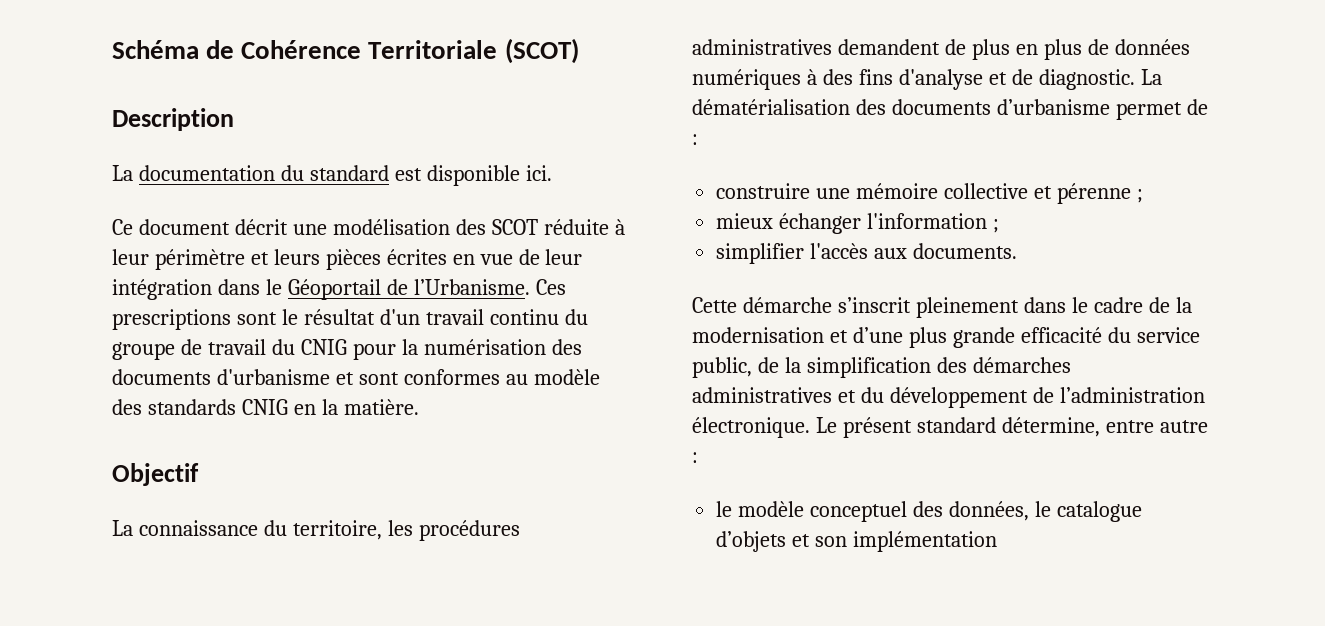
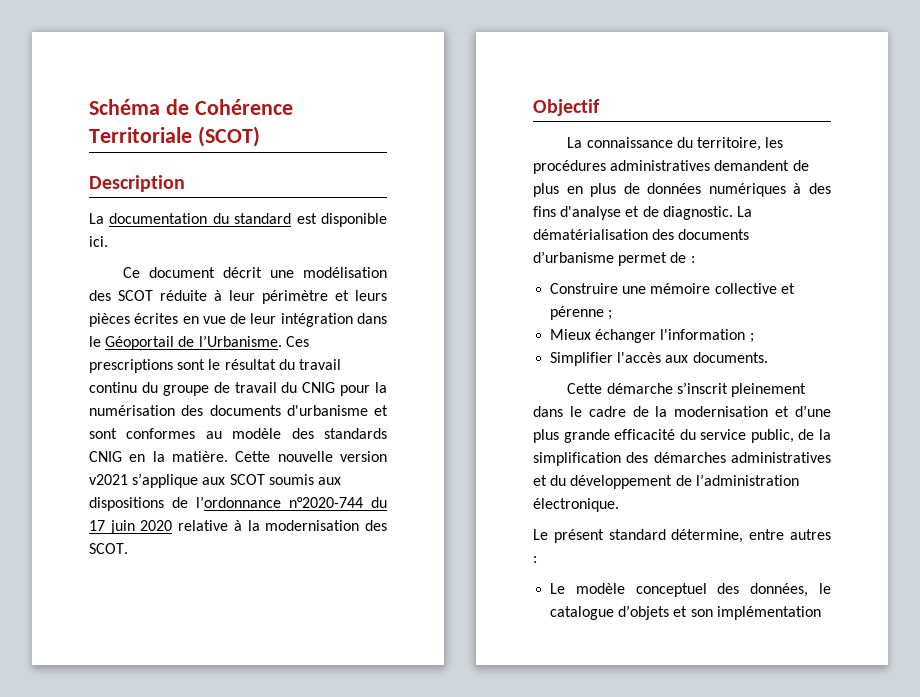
- Ces prescriptions sont le résultat d'un travail continu du groupe de travail du CNIG pour la numérisation des documents d'urbanisme et sont conformes au modèle des standards CNIG en la matière.
+ Ces prescriptions sont le résultat du travail continu du groupe de travail du CNIG pour la numérisation des documents d'urbanisme et sont conformes au modèle des standards CNIG en la matière. Cette nouvelle version v2021 s’applique aux SCOT soumis aux dispositions de l’ordonnance n°2020-744 du 17 juin 2020 relative à la modernisation des SCOT.
- construire une mémoire collective et pérenne ;
+ Construire une mémoire collective et pérenne ;
- mieux échanger l'information ;
+ Mieux échanger l'information ;
- simplifier l'accès aux documents.
+ Simplifier l'accès aux documents.
- Cette démarche s’inscrit pleinement dans le cadre de la modernisation et d’une plus grande efficacité du service public, de la simplification des démarches administratives et du développement de l’administration électronique. Le présent standard détermine, entre autre :
- le modèle conceptuel des données, le catalogue d’objets et son implémentation
+ Cette démarche s’inscrit pleinement dans le cadre de la modernisation et d’une plus grande efficacité du service public, de la simplification des démarches administratives et du développement de l’administration électronique.
+ Le présent standard détermine, entre autres :
+ Le modèle conceptuel des données, le catalogue d’objets et son implémentation

